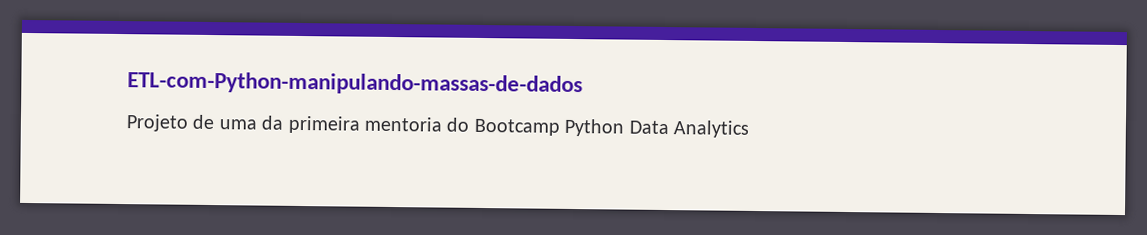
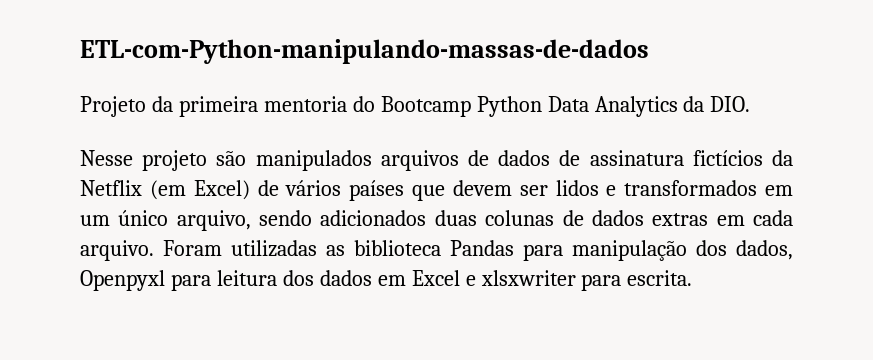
- Projeto de uma da primeira mentoria do Bootcamp Python Data Analytics
+ Projeto da primeira mentoria do Bootcamp Python Data Analytics da DIO.
+ Nesse projeto são manipulados arquivos de dados de assinatura fictícios da Netflix (em Excel) de vários países que devem ser lidos e transformados em um único arquivo, sendo adicionados duas colunas de dados extras em cada arquivo. Foram utilizadas as biblioteca Pandas para manipulação dos dados, Openpyxl para leitura dos dados em Excel e xlsxwriter para escrita.

